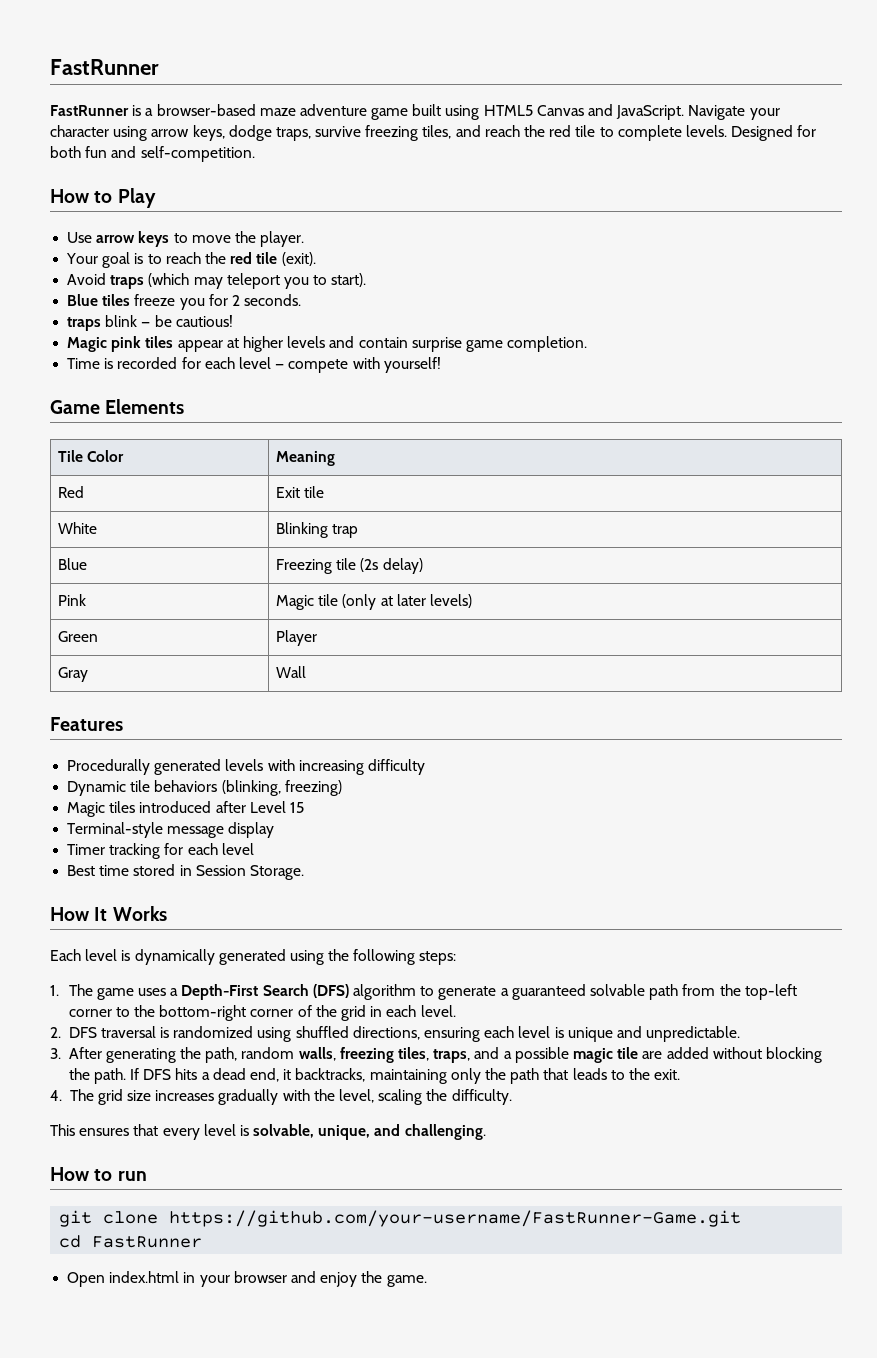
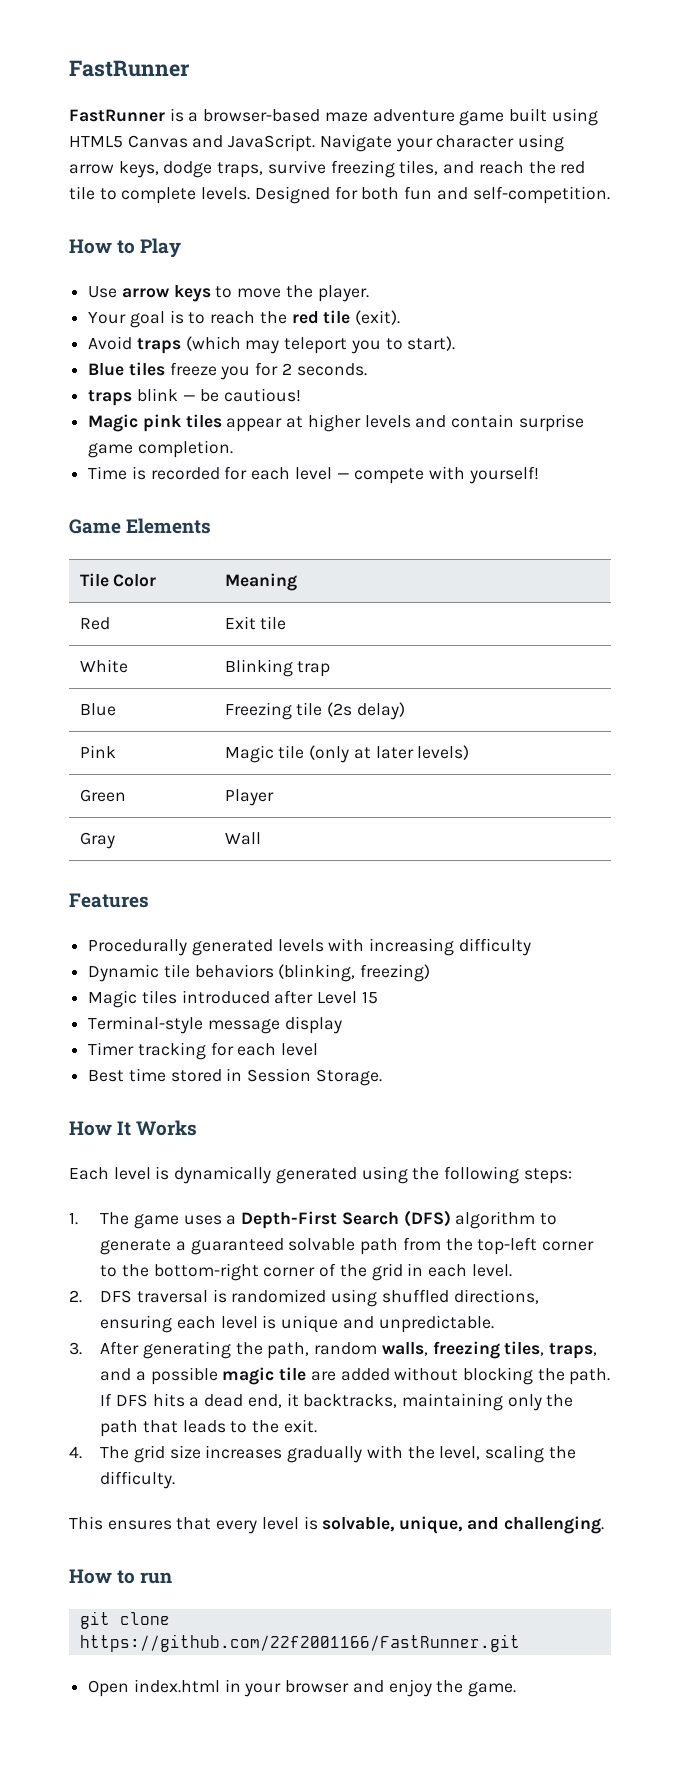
- git clone https://github.com/your-username/FastRunner-Game.git
- cd FastRunner
+ git clone https://github.com/22f2001166/FastRunner.git

